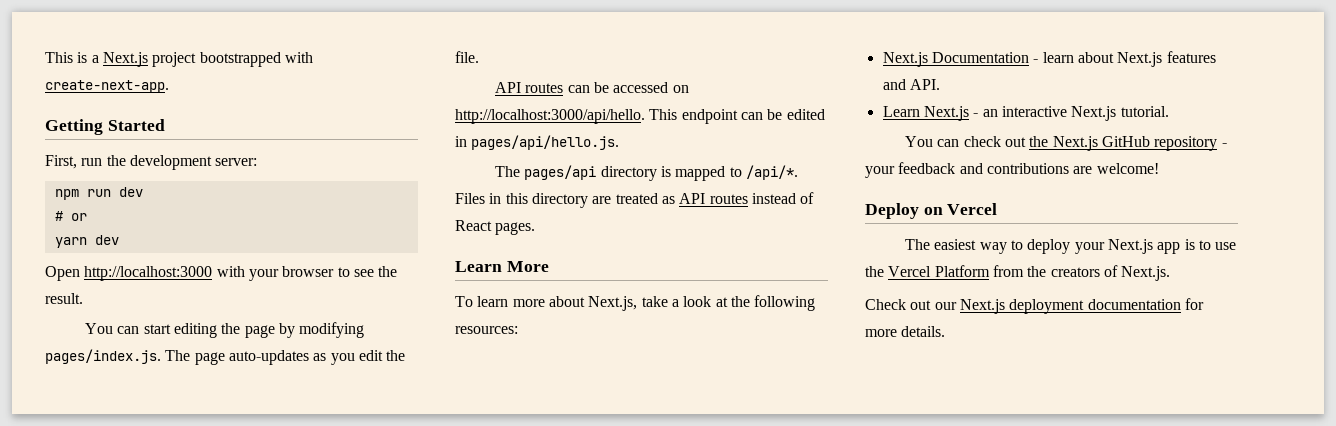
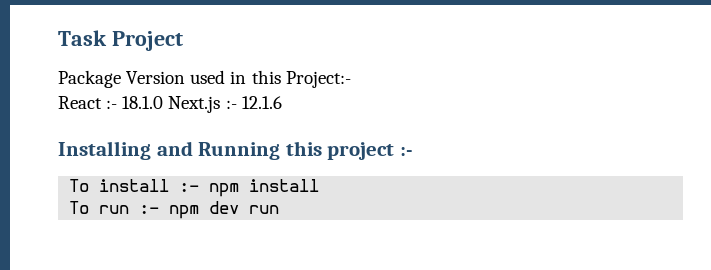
- This is a Next.js project bootstrapped with create-next-app.
- Getting Started
- First, run the development server:
- npm run dev
- # or
- yarn dev
- Open http://localhost:3000 with your browser to see the result.
- You can start editing the page by modifying pages/index.js. The page auto-updates as you edit the file.
- API routes can be accessed on http://localhost:3000/api/hello. This endpoint can be edited in pages/api/hello.js.
- The pages/api directory is mapped to /api/*. Files in this directory are treated as API routes instead of React pages.
- Learn More
- To learn more about Next.js, take a look at the following resources:
- Next.js Documentation - learn about Next.js features and API.
- Learn Next.js - an interactive Next.js tutorial.
- You can check out the Next.js GitHub repository - your feedback and contributions are welcome!
- Deploy on Vercel
- The easiest way to deploy your Next.js app is to use the Vercel Platform from the creators of Next.js.
- Check out our Next.js deployment documentation for more details.
+ Task Project
+ Package Version used in this Project:-
+ React :- 18.1.0 Next.js :- 12.1.6
+ Installing and Running this project :-
+ To install :- npm install
+ To run :- npm dev run

